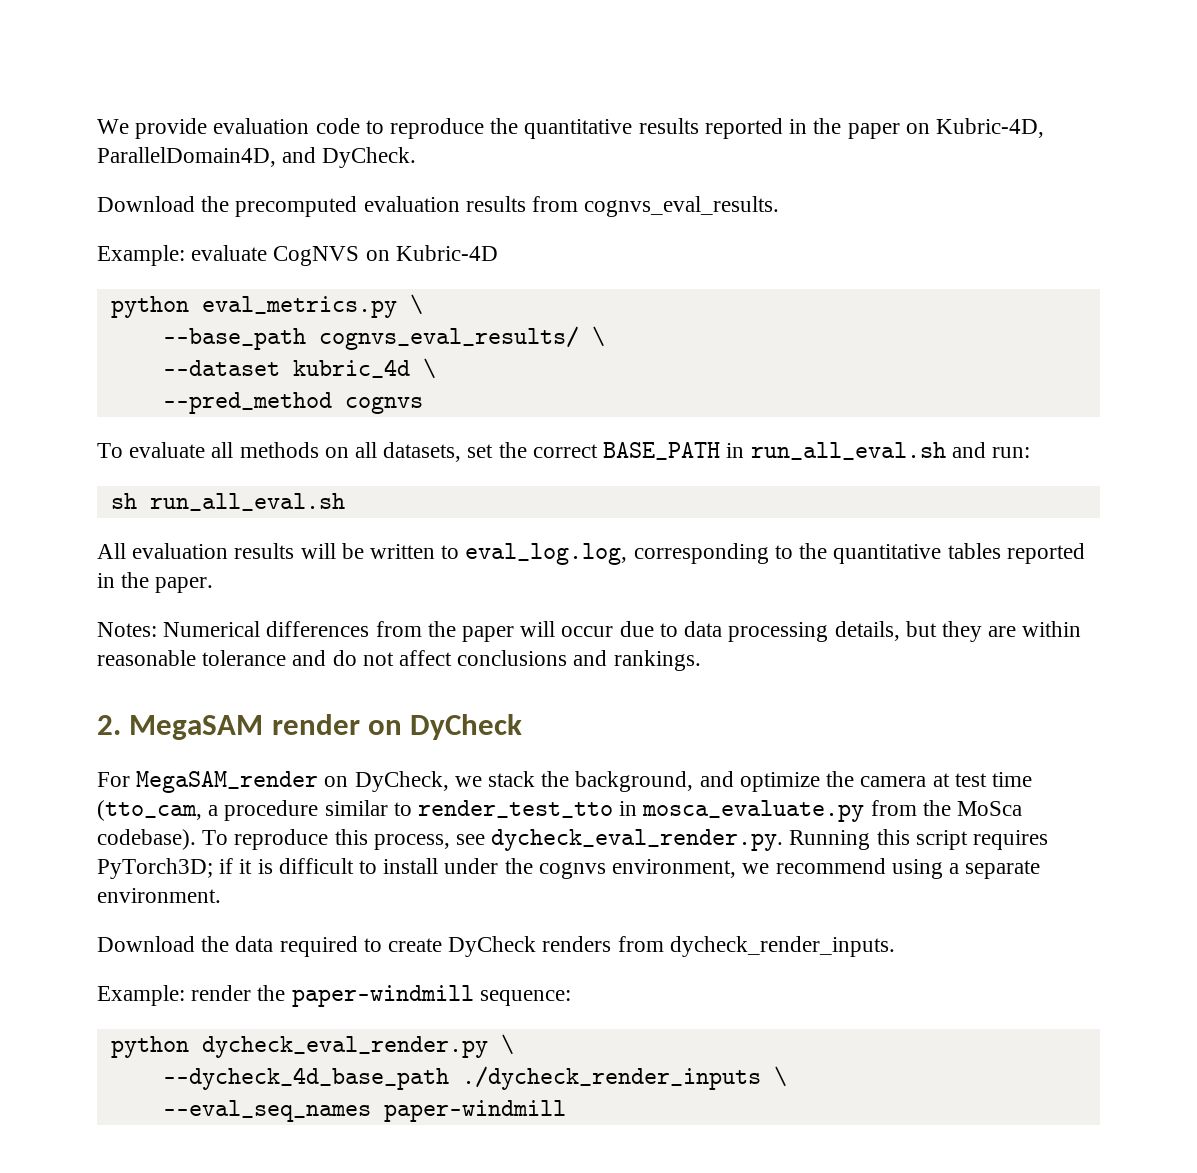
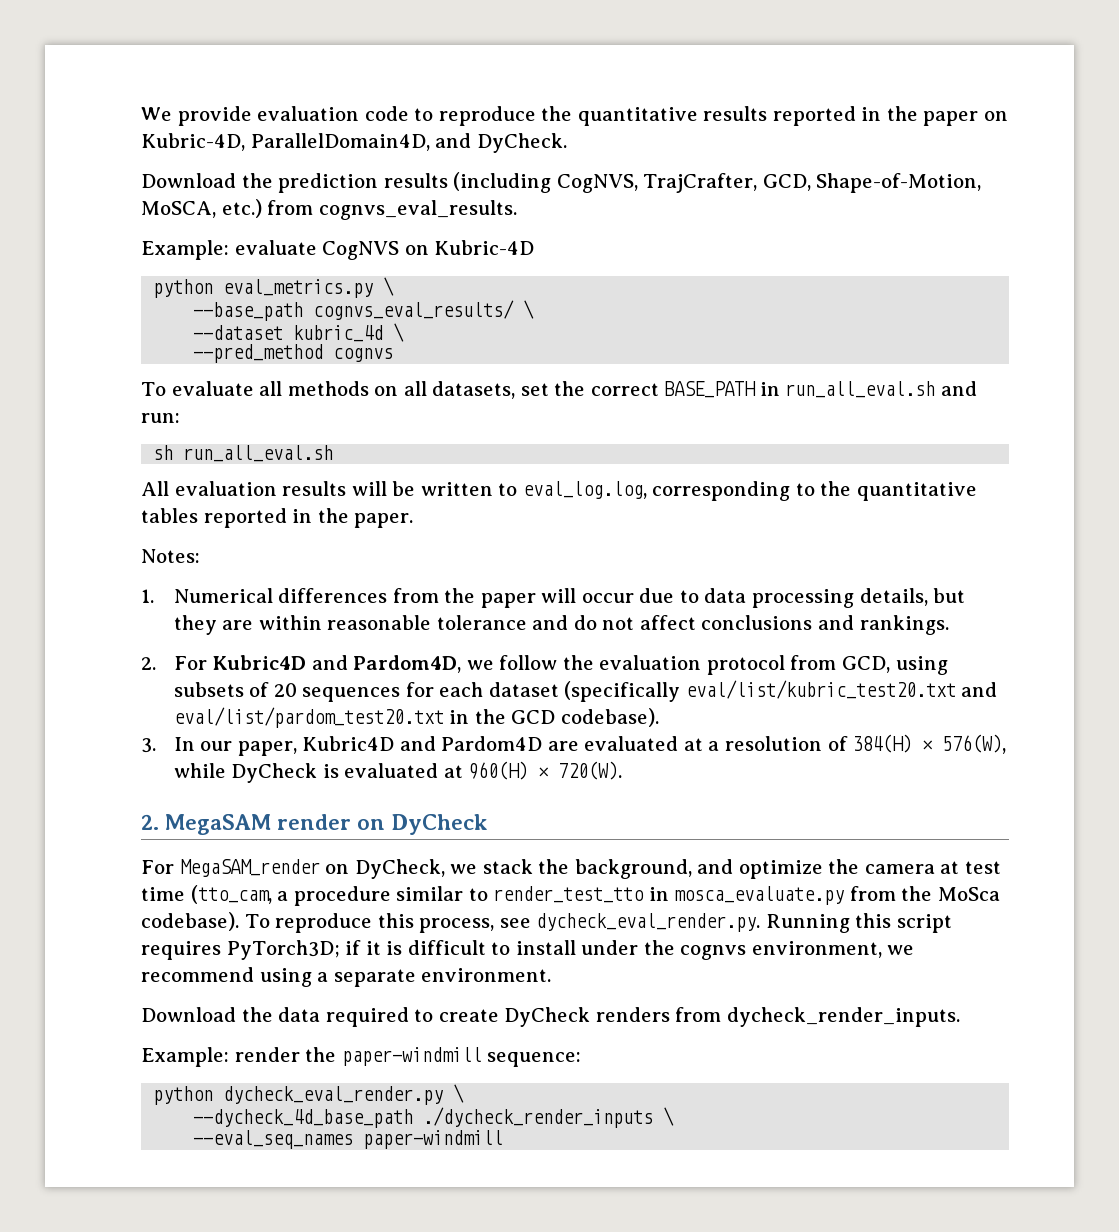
- Download the precomputed evaluation results from cognvs_eval_results.
+ Download the prediction results (including CogNVS, TrajCrafter, GCD, Shape-of-Motion, MoSCA, etc.) from cognvs_eval_results.
- Notes: Numerical differences from the paper will occur due to data processing details, but they are within reasonable tolerance and do not affect conclusions and rankings.
+ Notes:
+ 1. Numerical differences from the paper will occur due to data processing details, but they are within reasonable tolerance and do not affect conclusions and rankings.
+ 2. For Kubric4D and Pardom4D, we follow the evaluation protocol from GCD, using subsets of 20 sequences for each dataset (specifically eval/list/kubric_test20.txt and eval/list/pardom_test20.txt in the GCD codebase).
+ 3. In our paper, Kubric4D and Pardom4D are evaluated at a resolution of 384(H) × 576(W), while DyCheck is evaluated at 960(H) × 720(W).

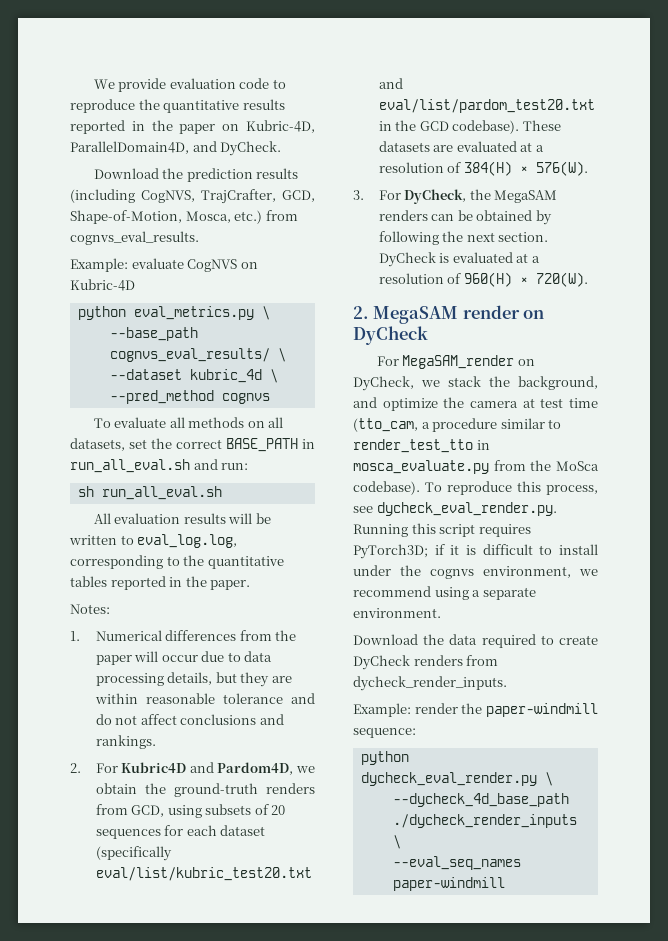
- Download the prediction results (including CogNVS, TrajCrafter, GCD, Shape-of-Motion, MoSCA, etc.) from cognvs_eval_results.
+ Download the prediction results (including CogNVS, TrajCrafter, GCD, Shape-of-Motion, Mosca, etc.) from cognvs_eval_results.
- 2. For Kubric4D and Pardom4D, we follow the evaluation protocol from GCD, using subsets of 20 sequences for each dataset (specifically eval/list/kubric_test20.txt and eval/list/pardom_test20.txt in the GCD codebase).
- 3. In our paper, Kubric4D and Pardom4D are evaluated at a resolution of 384(H) × 576(W), while DyCheck is evaluated at 960(H) × 720(W).
+ 2. For Kubric4D and Pardom4D, we obtain the ground-truth renders from GCD, using subsets of 20 sequences for each dataset (specifically eval/list/kubric_test20.txt and eval/list/pardom_test20.txt in the GCD codebase). These datasets are evaluated at a resolution of 384(H) × 576(W).
+ 3. For DyCheck, the MegaSAM renders can be obtained by following the next section. DyCheck is evaluated at a resolution of 960(H) × 720(W).

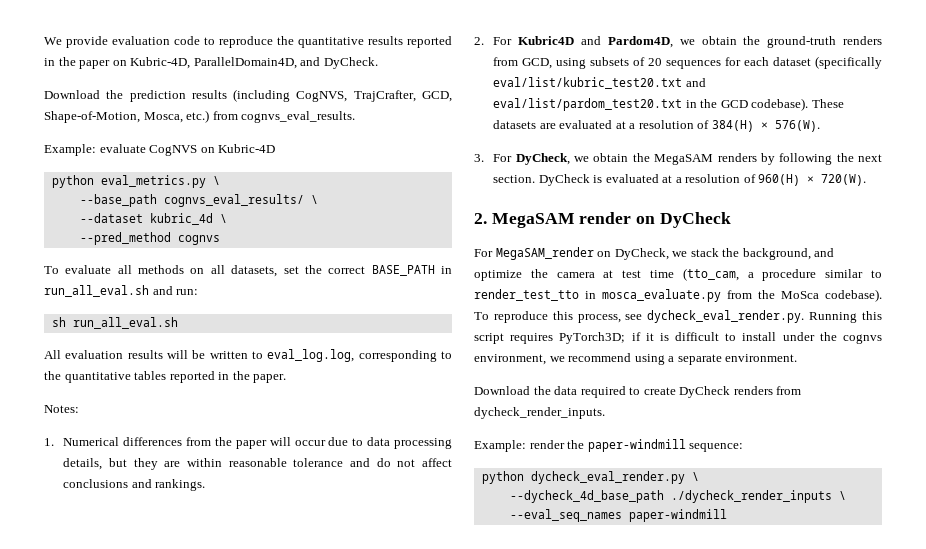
- 3. For DyCheck, the MegaSAM renders can be obtained by following the next section.
+ 3. For DyCheck, we obtain the MegaSAM renders by following the next section.

